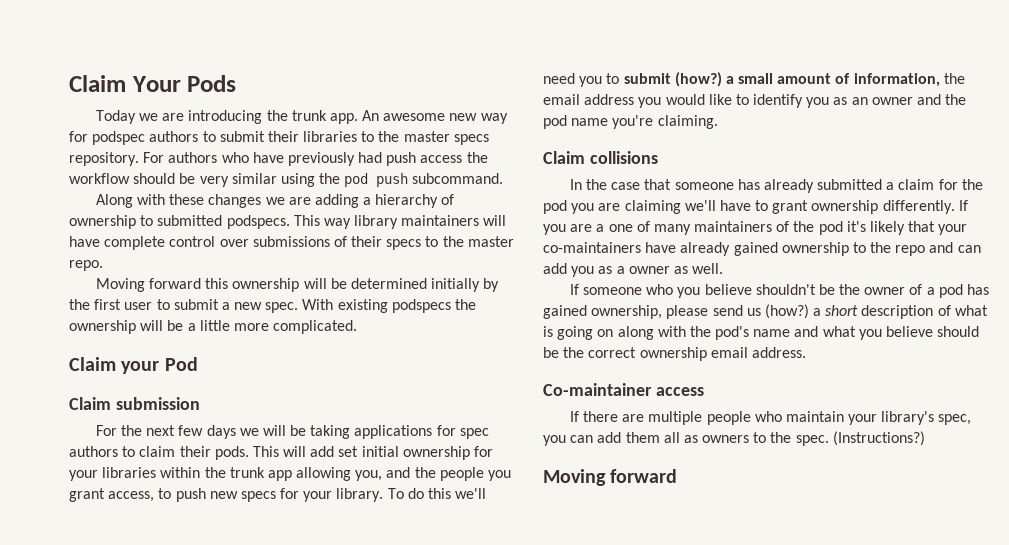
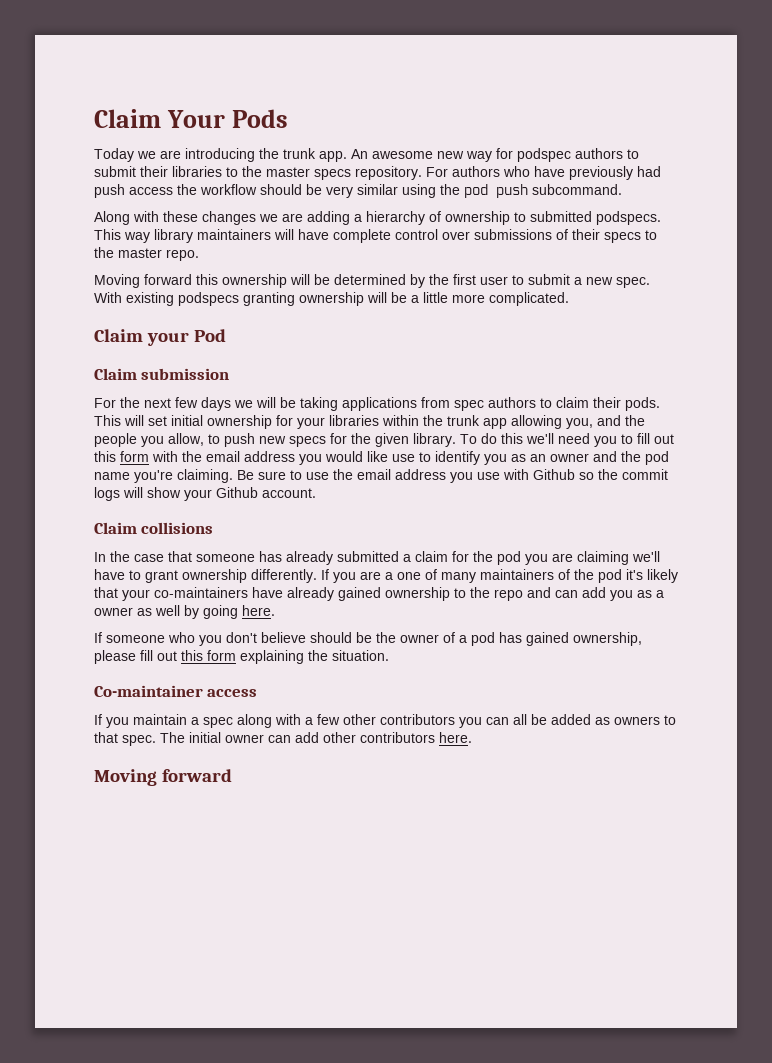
- Moving forward this ownership will be determined initially by the first user to submit a new spec.
+ Moving forward this ownership will be determined by the first user to submit a new spec.
- With existing podspecs the ownership will be a little more complicated.
+ With existing podspecs granting ownership will be a little more complicated.
- For the next few days we will be taking applications for spec authors to claim their pods.
+ For the next few days we will be taking applications from spec authors to claim their pods.
- This will add set initial ownership for your libraries within the trunk app allowing you, and the people you grant access, to push new specs for your library.
+ This will set initial ownership for your libraries within the trunk app allowing you, and the people you allow, to push new specs for the given library.
- To do this we'll need you to submit (how?) a small amount of information, the email address you would like to identify you as an owner and the pod name you're claiming.
+ To do this we'll need you to fill out this form with the email address you would like use to identify you as an owner and the pod name you're claiming. Be sure to use the email address you use with Github so the commit logs will show your Github account.
- If you are a one of many maintainers of the pod it's likely that your co-maintainers have already gained ownership to the repo and can add you as a owner as well.
+ If you are a one of many maintainers of the pod it's likely that your co-maintainers have already gained ownership to the repo and can add you as a owner as well by going here.
- If someone who you believe shouldn't be the owner of a pod has gained ownership, please send us (how?) a short description of what is going on along with the pod's name and what you believe should be the correct ownership email address.
+ If someone who you don't believe should be the owner of a pod has gained ownership, please fill out this form explaining the situation.
  Co-maintainer access
- If there are multiple people who maintain your library's spec, you can add them all as owners to the spec. (Instructions?)
+ If you maintain a spec along with a few other contributors you can all be added as owners to that spec. The initial owner can add other contributors here.

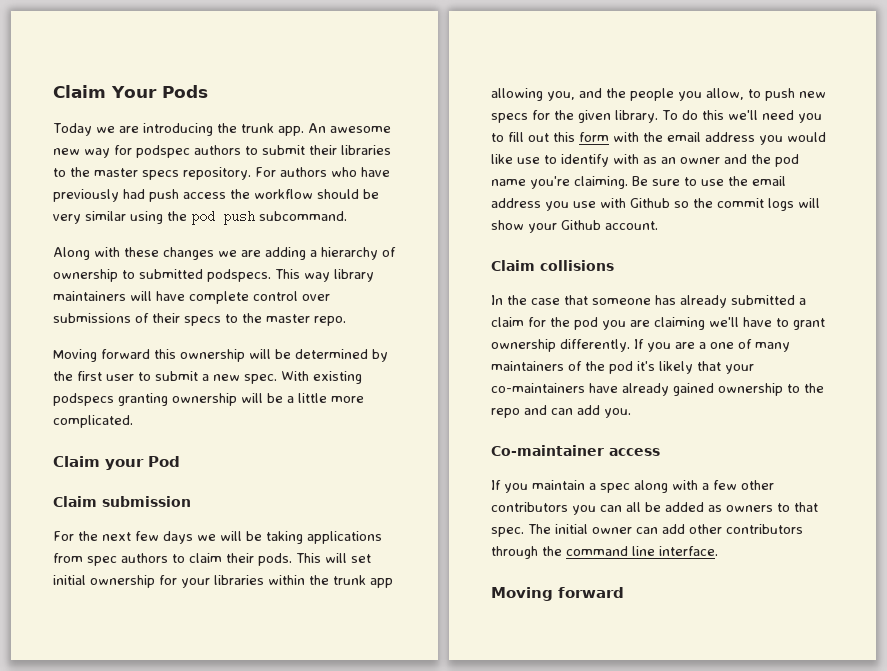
- To do this we'll need you to fill out this form with the email address you would like use to identify you as an owner and the pod name you're claiming.
+ To do this we'll need you to fill out this form with the email address you would like use to identify with as an owner and the pod name you're claiming.
- If you are a one of many maintainers of the pod it's likely that your co-maintainers have already gained ownership to the repo and can add you as a owner as well by going here.
- If someone who you don't believe should be the owner of a pod has gained ownership, please fill out this form explaining the situation.
+ If you are a one of many maintainers of the pod it's likely that your co-maintainers have already gained ownership to the repo and can add you.
- The initial owner can add other contributors here.
+ The initial owner can add other contributors through the command line interface.

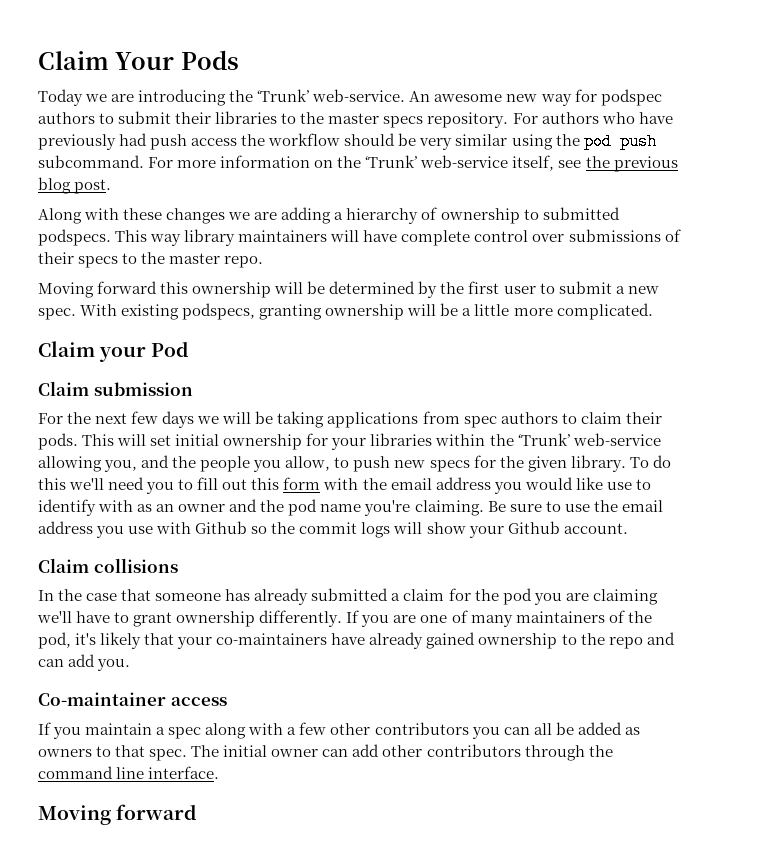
- Today we are introducing the trunk app.
+ Today we are introducing the ‘Trunk’ web-service.
+ For more information on the ‘Trunk’ web-service itself, see the previous blog post.
- With existing podspecs granting ownership will be a little more complicated.
+ With existing podspecs, granting ownership will be a little more complicated.
- This will set initial ownership for your libraries within the trunk app allowing you, and the people you allow, to push new specs for the given library.
+ This will set initial ownership for your libraries within the ‘Trunk’ web-service allowing you, and the people you allow, to push new specs for the given library.
- If you are a one of many maintainers of the pod it's likely that your co-maintainers have already gained ownership to the repo and can add you.
+ If you are one of many maintainers of the pod, it's likely that your co-maintainers have already gained ownership to the repo and can add you.

